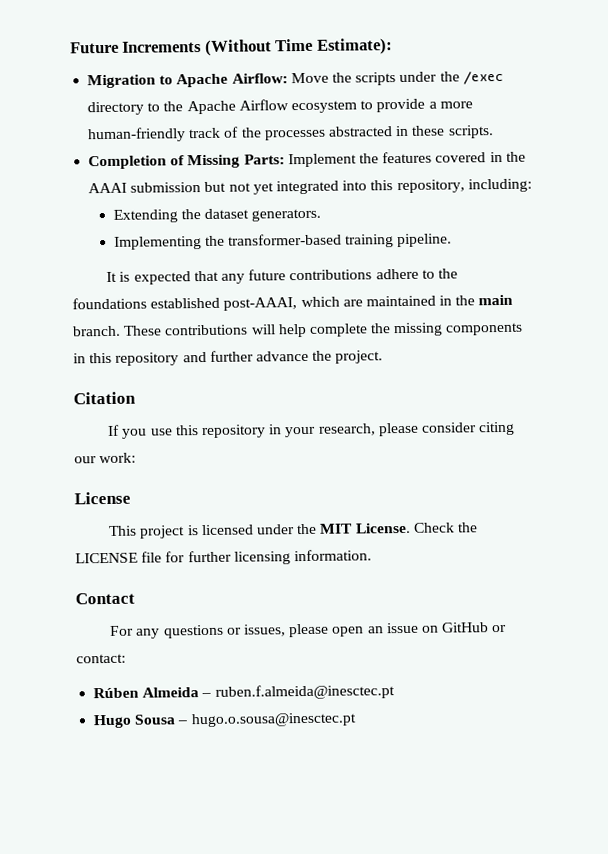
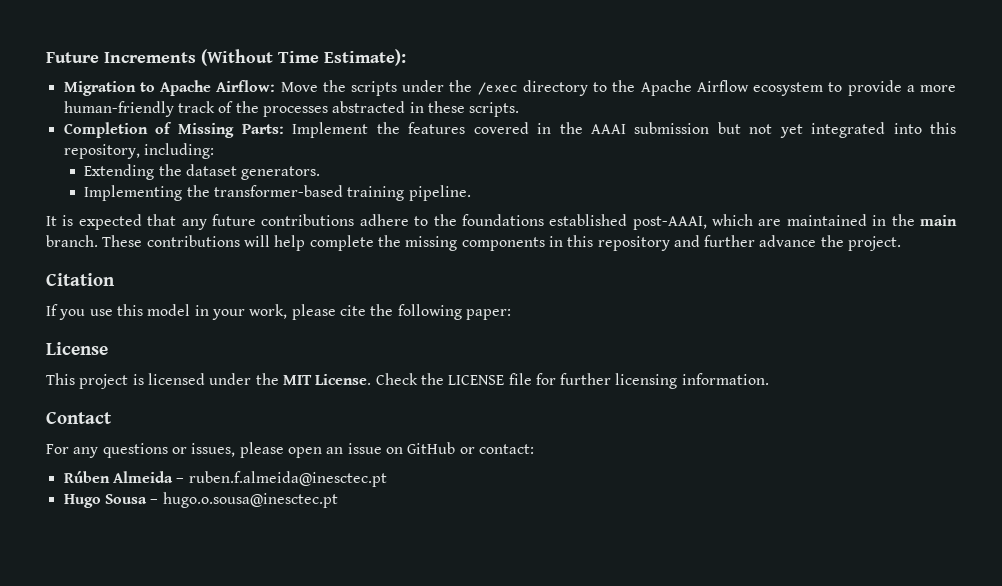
- If you use this repository in your research, please consider citing our work:
+ If you use this model in your work, please cite the following paper:

